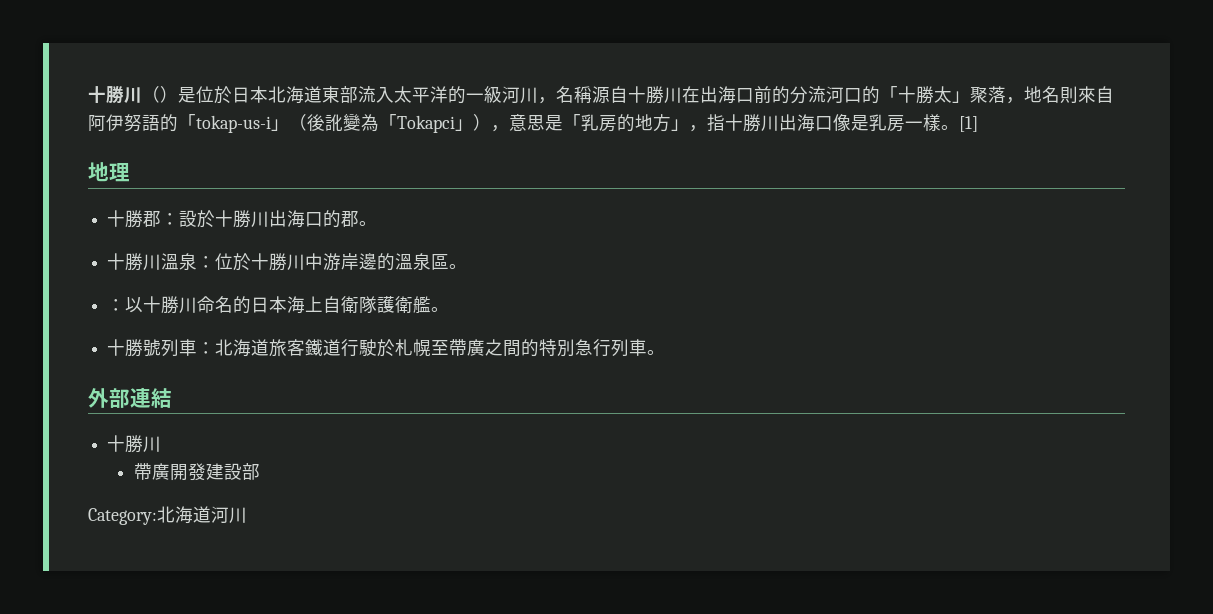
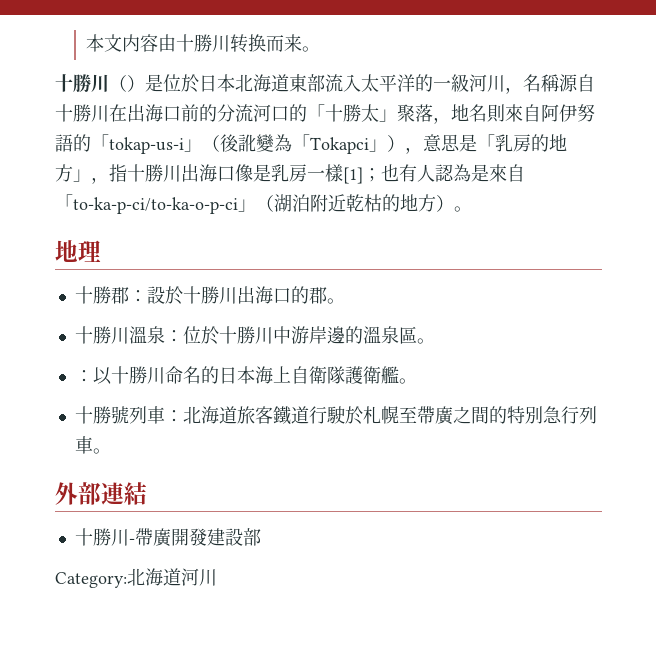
+ 本文内容由十勝川转换而来。
- 十勝川（）是位於日本北海道東部流入太平洋的一級河川，名稱源自十勝川在出海口前的分流河口的「十勝太」聚落，地名則來自阿伊努語的「tokap-us-i」（後訛變為「Tokapci」），意思是「乳房的地方」，指十勝川出海口像是乳房一樣。[1]
+ 十勝川（）是位於日本北海道東部流入太平洋的一級河川，名稱源自十勝川在出海口前的分流河口的「十勝太」聚落，地名則來自阿伊努語的「tokap-us-i」（後訛變為「Tokapci」），意思是「乳房的地方」，指十勝川出海口像是乳房一樣[1]；也有人認為是來自「to-ka-p-ci/to-ka-o-p-ci」（湖泊附近乾枯的地方）。
  外部連結
- 十勝川
- 帶廣開發建設部
+ 十勝川-帶廣開發建設部

